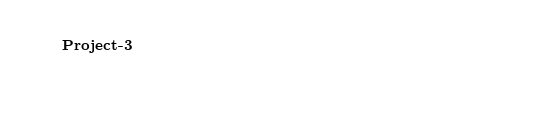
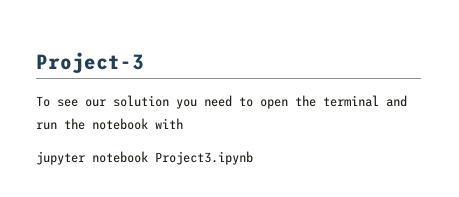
+ To see our solution you need to open the terminal and run the notebook with
+ jupyter notebook Project3.ipynb

